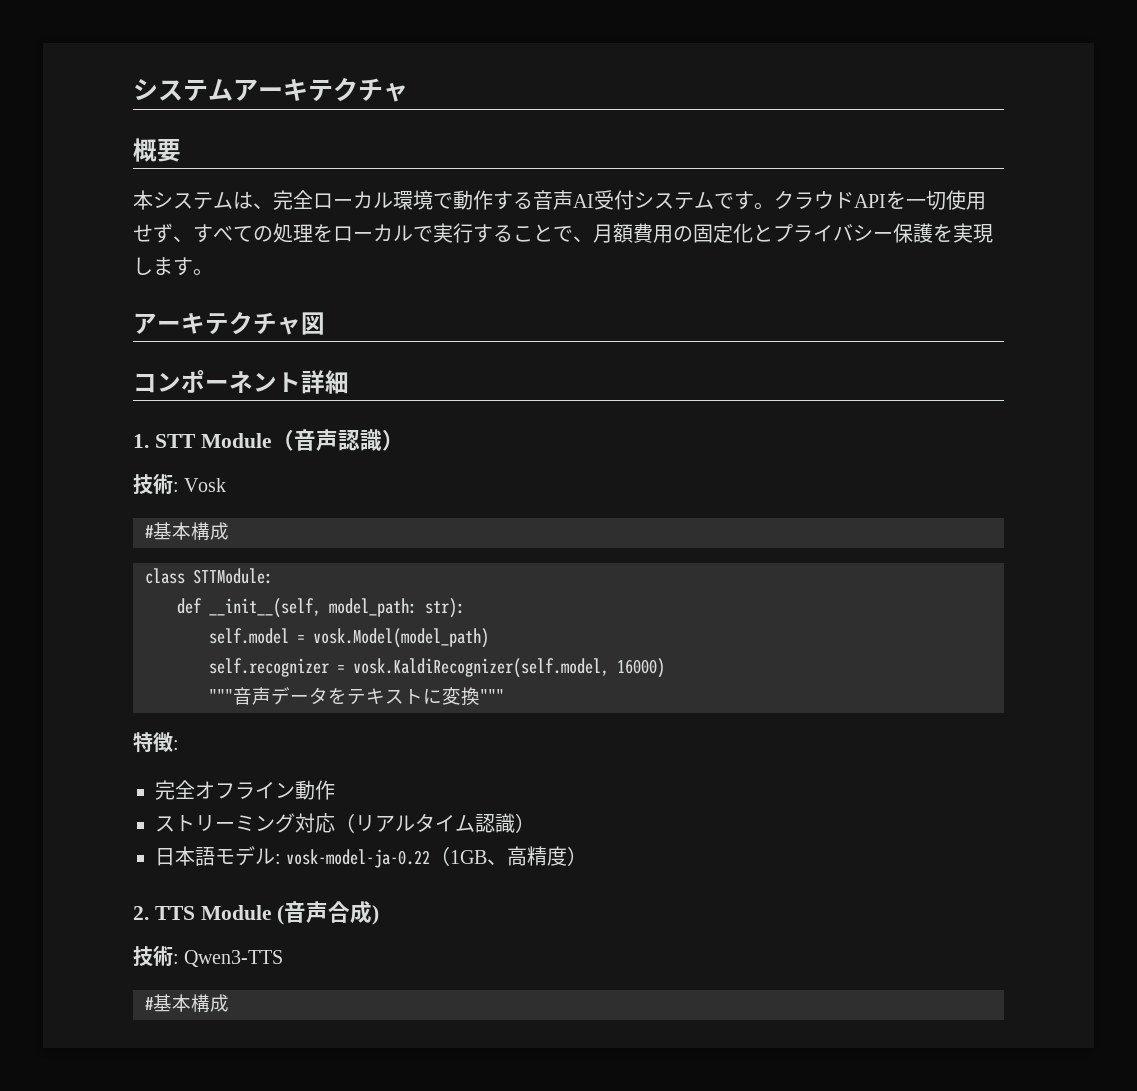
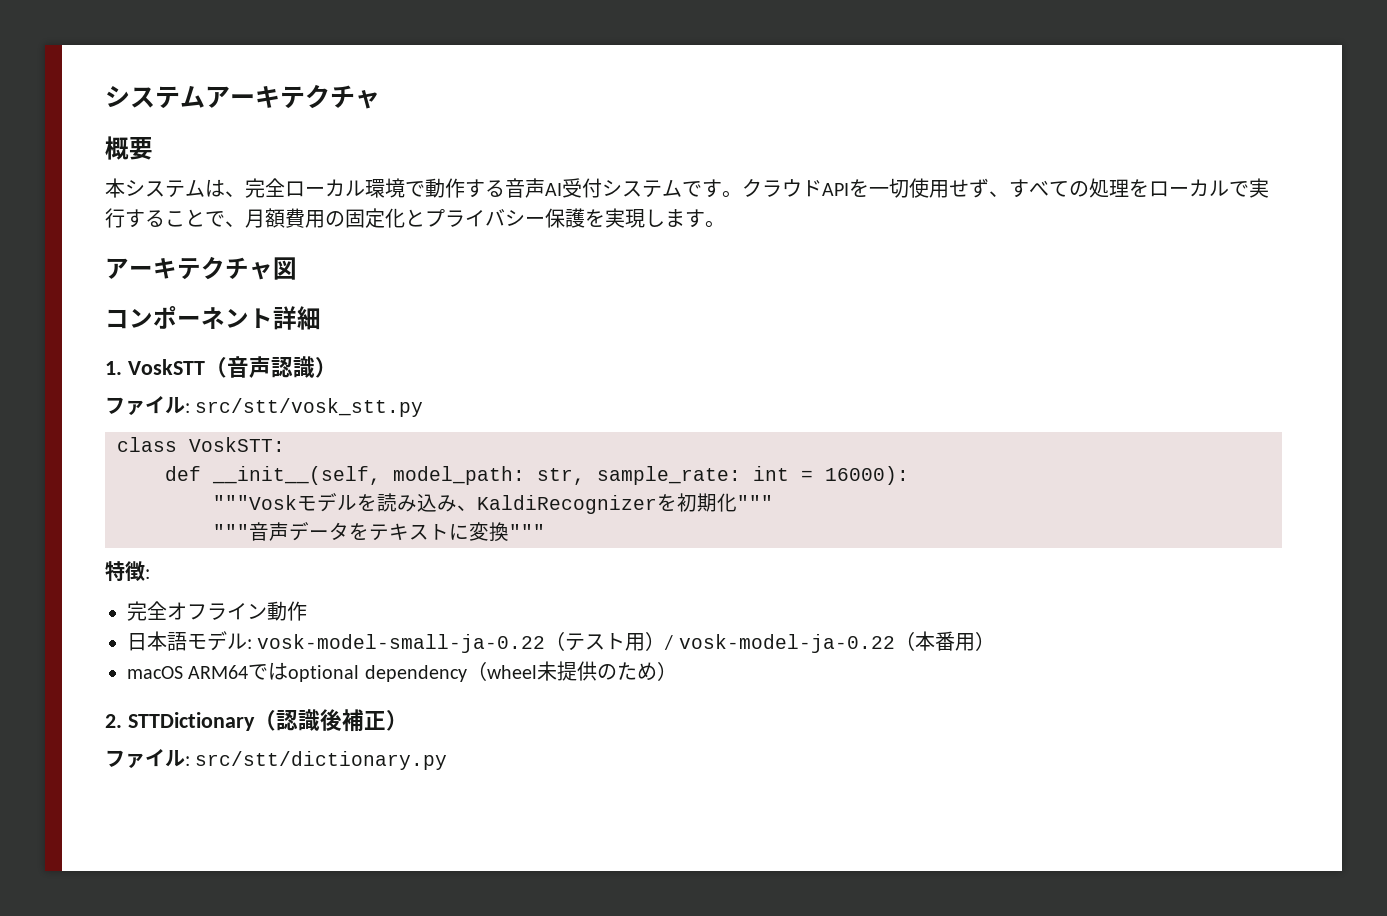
- 1. STT Module（音声認識）
+ 1. VoskSTT（音声認識）
- 技術: Vosk
- #基本構成
+ ファイル: src/stt/vosk_stt.py
- class STTModule:
+ class VoskSTT:
- def __init__(self, model_path: str):
- self.model = vosk.Model(model_path)
- self.recognizer = vosk.KaldiRecognizer(self.model, 16000)
+ def __init__(self, model_path: str, sample_rate: int = 16000):
+ """Voskモデルを読み込み、KaldiRecognizerを初期化"""
- ストリーミング対応（リアルタイム認識）
- 日本語モデル: vosk-model-ja-0.22（1GB、高精度）
- 2. TTS Module (音声合成)
- 技術: Qwen3-TTS
- #基本構成
+ 日本語モデル: vosk-model-small-ja-0.22（テスト用）/ vosk-model-ja-0.22（本番用）
+ macOS ARM64ではoptional dependency（wheel未提供のため）
+ 2. STTDictionary（認識後補正）
+ ファイル: src/stt/dictionary.py

